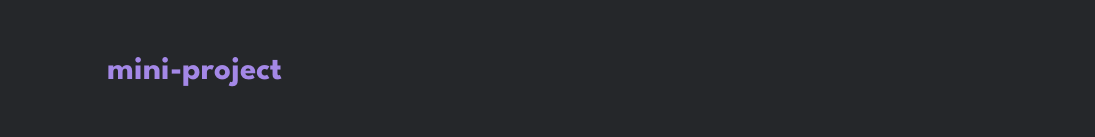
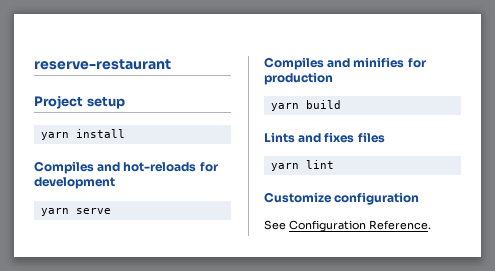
- mini-project
+ reserve-restaurant
+ Project setup
+ yarn install
+ Compiles and hot-reloads for development
+ yarn serve
+ Compiles and minifies for production
+ yarn build
+ Lints and fixes files
+ yarn lint
+ Customize configuration
+ See Configuration Reference.

